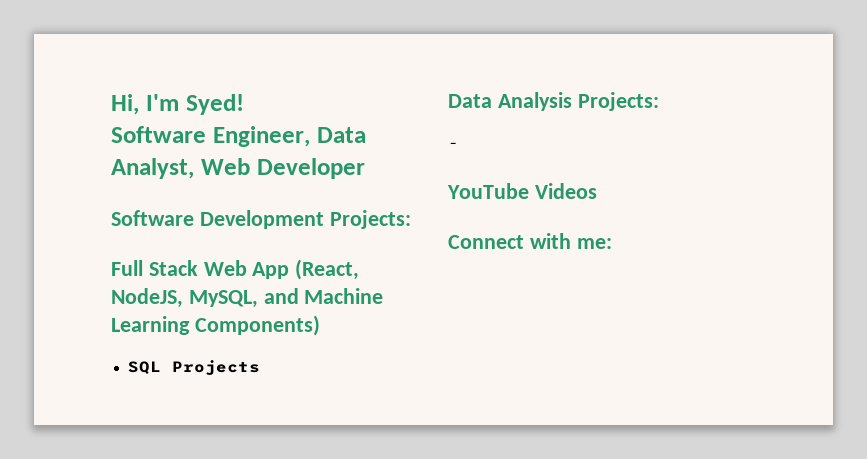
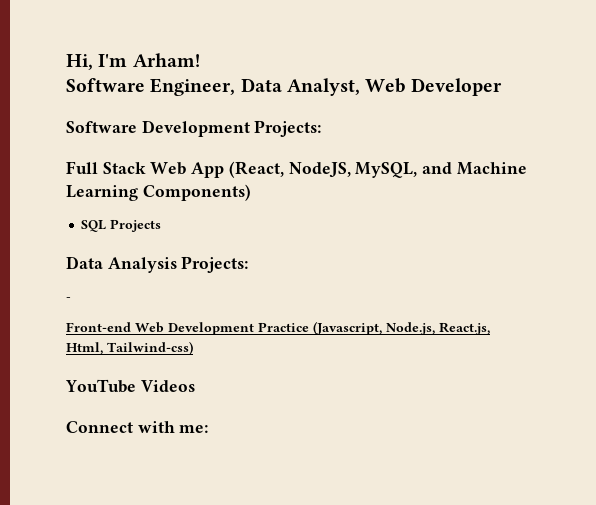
- Hi, I'm Syed!
+ Hi, I'm Arham!
+ Front-end Web Development Practice (Javascript, Node.js, React.js, Html, Tailwind-css)

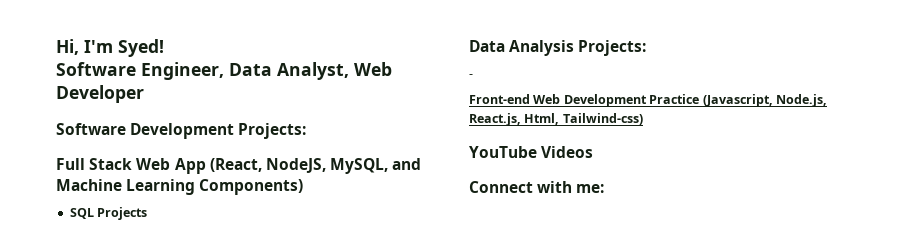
- Hi, I'm Arham!
+ Hi, I'm Syed!

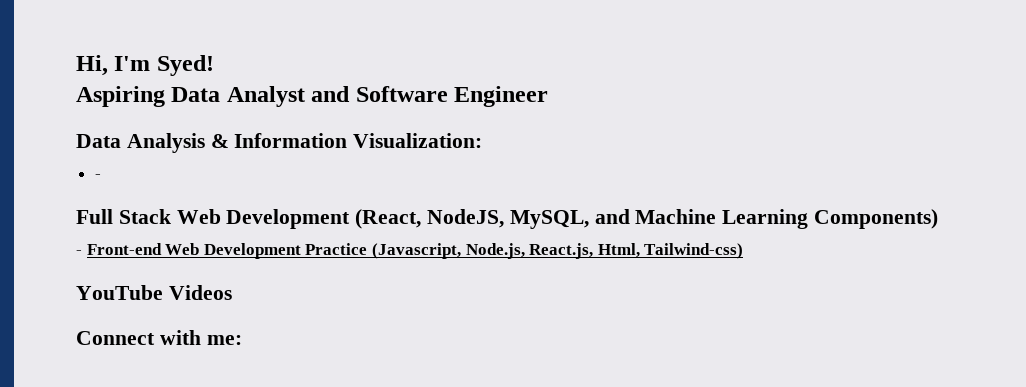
- Software Engineer, Data Analyst, Web Developer
- Software Development Projects:
+ Aspiring Data Analyst and Software Engineer
+ Data Analysis & Information Visualization:
+ -
- Full Stack Web App (React, NodeJS, MySQL, and Machine Learning Components)
+ Full Stack Web Development (React, NodeJS, MySQL, and Machine Learning Components)
- SQL Projects
- Data Analysis Projects:
- -
- Front-end Web Development Practice (Javascript, Node.js, React.js, Html, Tailwind-css)
+ - Front-end Web Development Practice (Javascript, Node.js, React.js, Html, Tailwind-css)

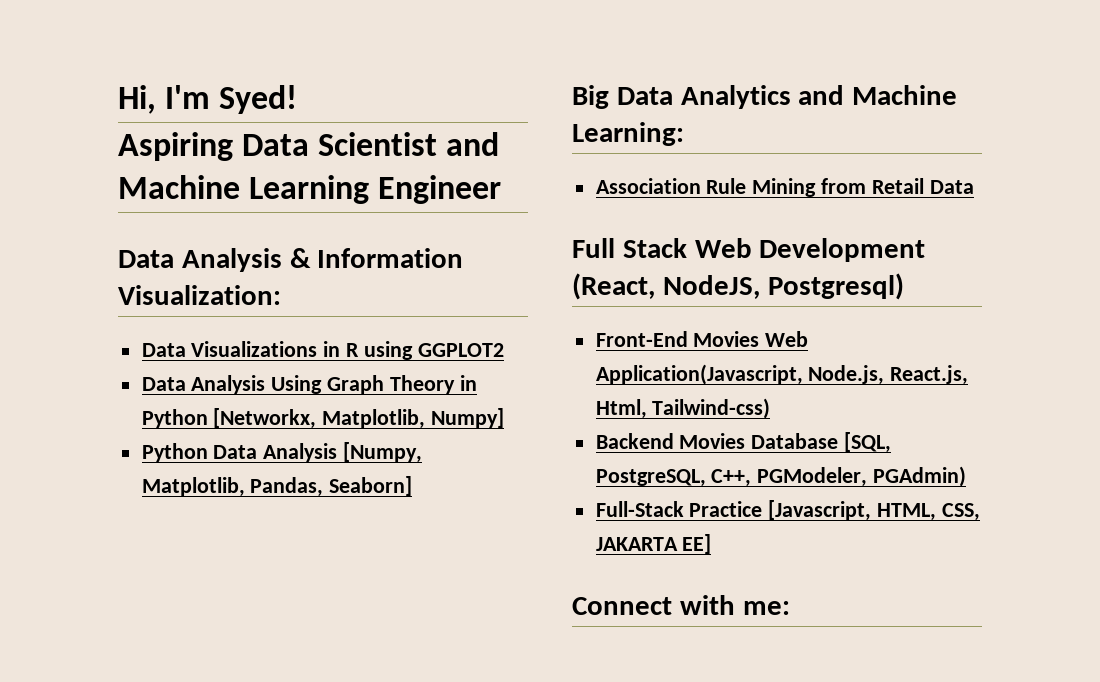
- Aspiring Data Analyst and Software Engineer
+ Aspiring Data Scientist and Machine Learning Engineer
  Data Analysis & Information Visualization:
- -
+ Data Visualizations in R using GGPLOT2
+ Data Analysis Using Graph Theory in Python [Networkx, Matplotlib, Numpy]
+ Python Data Analysis [Numpy, Matplotlib, Pandas, Seaborn]
+ Big Data Analytics and Machine Learning:
+ Association Rule Mining from Retail Data
- Full Stack Web Development (React, NodeJS, MySQL, and Machine Learning Components)
- - Front-end Web Development Practice (Javascript, Node.js, React.js, Html, Tailwind-css)
- YouTube Videos
+ Full Stack Web Development (React, NodeJS, Postgresql)
+ Front-End Movies Web Application(Javascript, Node.js, React.js, Html, Tailwind-css)
+ Backend Movies Database [SQL, PostgreSQL, C++, PGModeler, PGAdmin)
+ Full-Stack Practice [Javascript, HTML, CSS, JAKARTA EE]

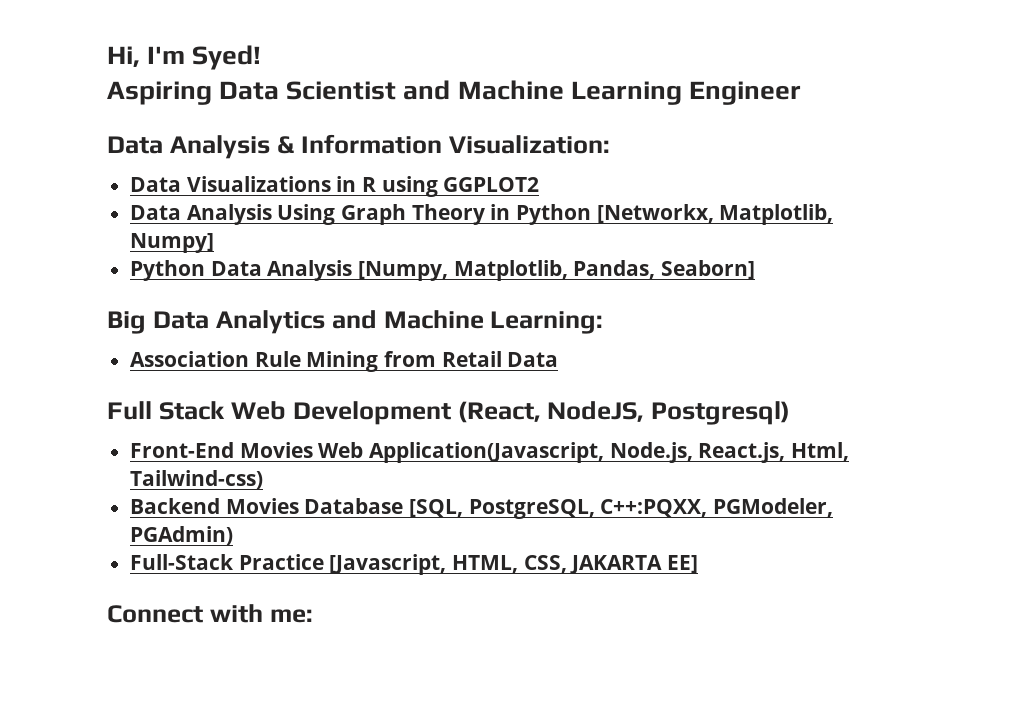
- Backend Movies Database [SQL, PostgreSQL, C++, PGModeler, PGAdmin)
+ Backend Movies Database [SQL, PostgreSQL, C++:PQXX, PGModeler, PGAdmin)

